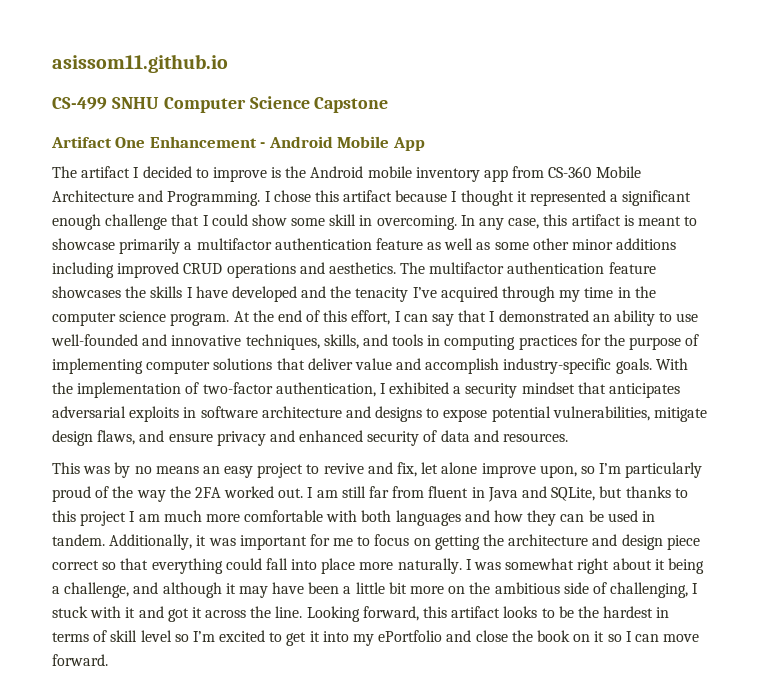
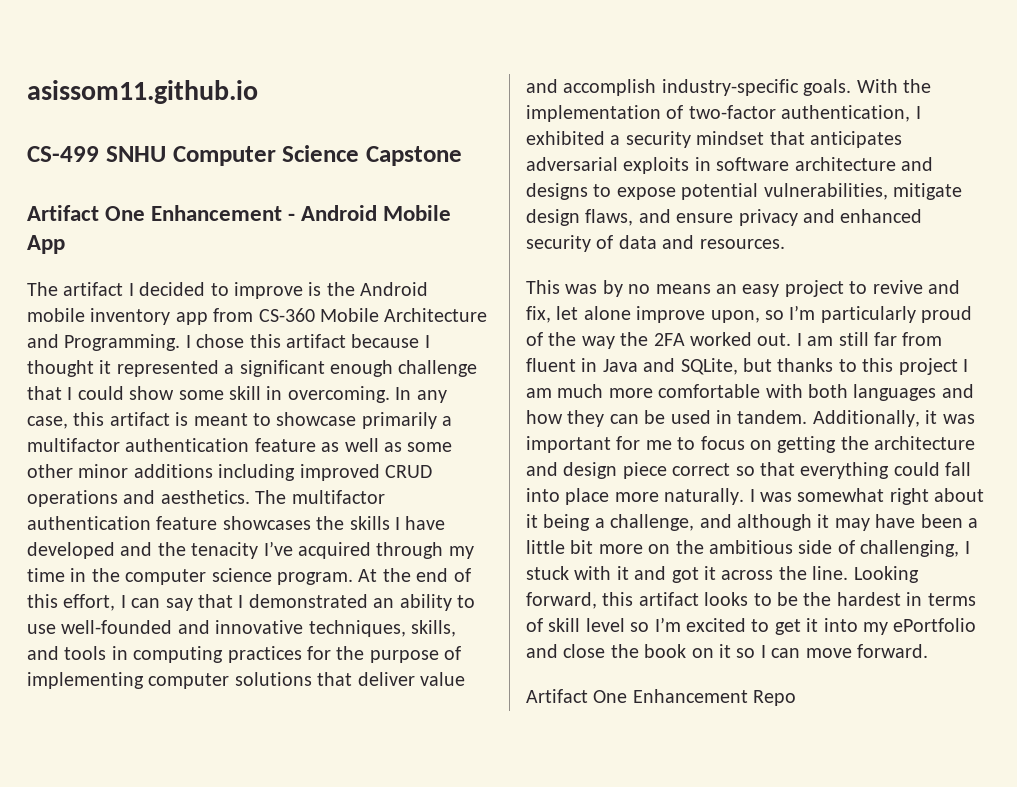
+ Artifact One Enhancement Repo

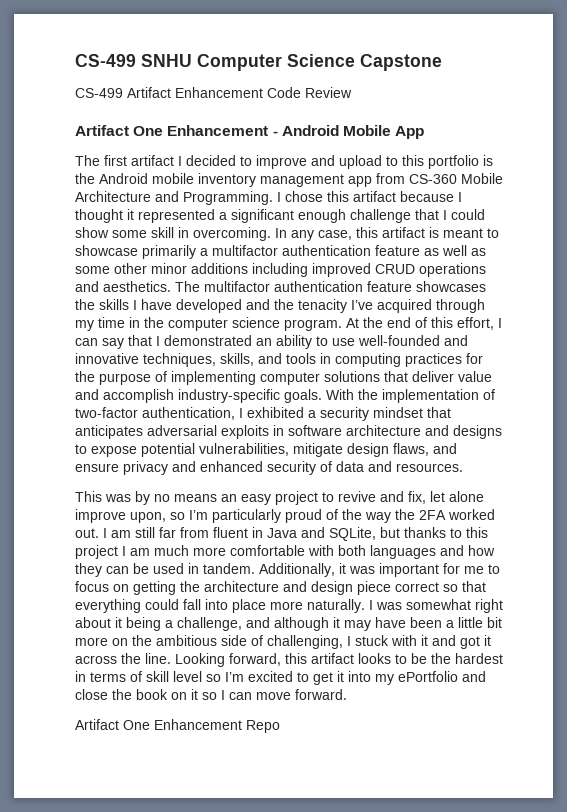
- asissom11.github.io
+ CS-499 Artifact Enhancement Code Review
- The artifact I decided to improve is the Android mobile inventory app from CS-360 Mobile Architecture and Programming.
+ The first artifact I decided to improve and upload to this portfolio is the Android mobile inventory management app from CS-360 Mobile Architecture and Programming.

